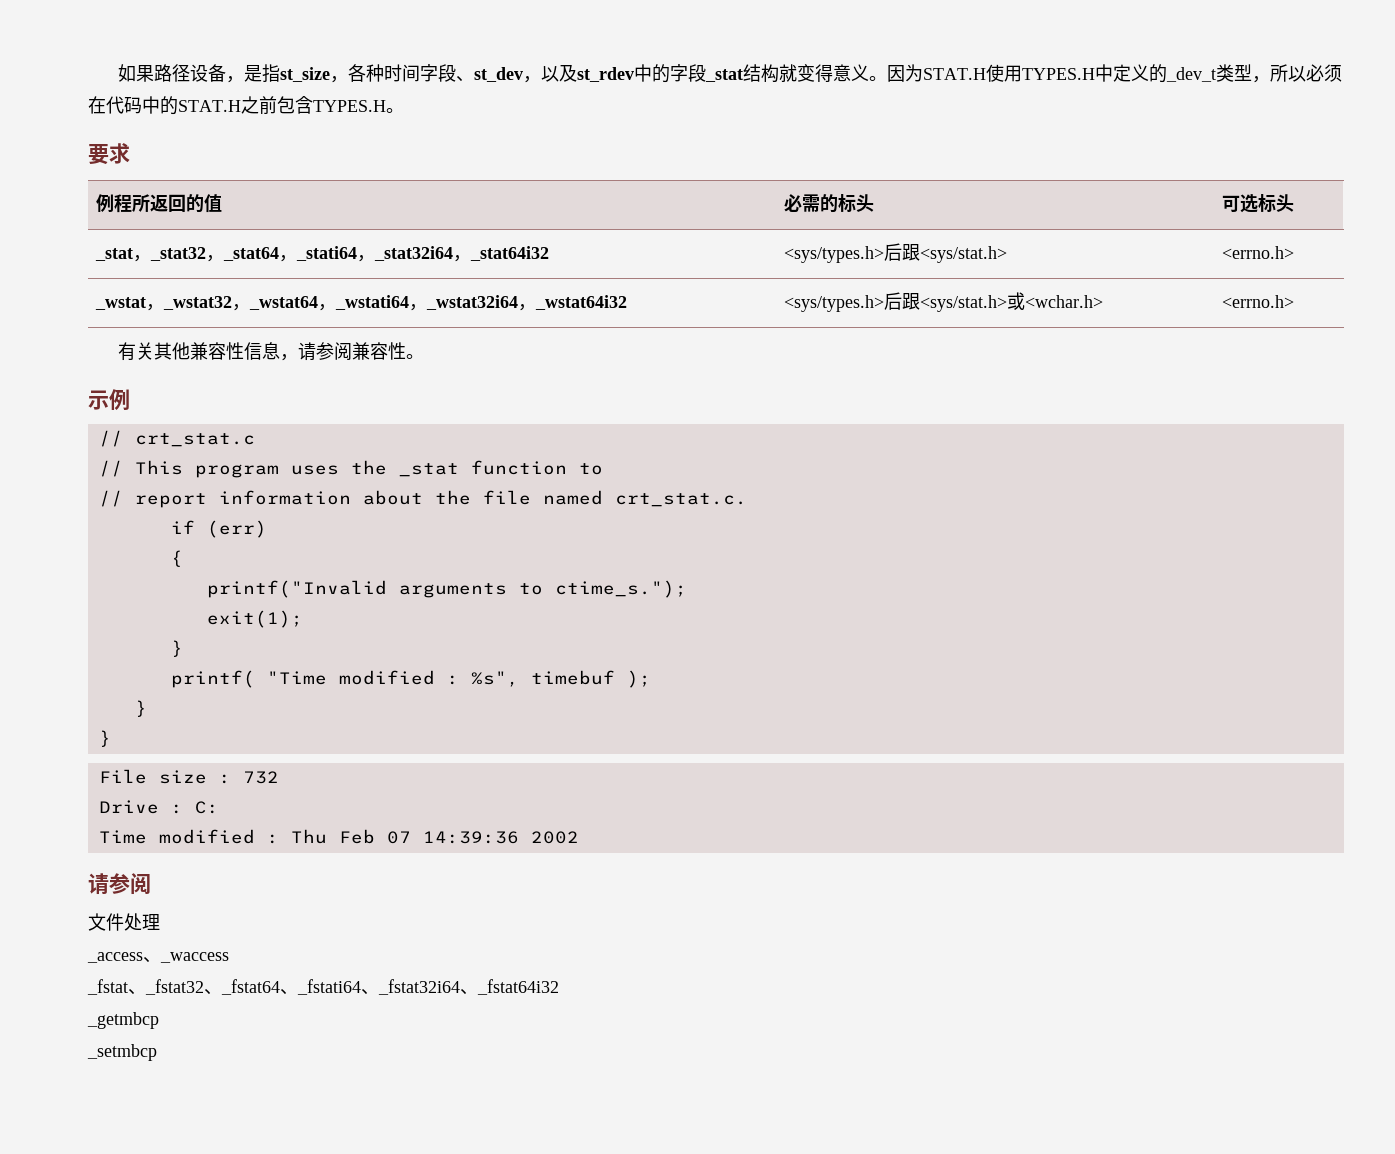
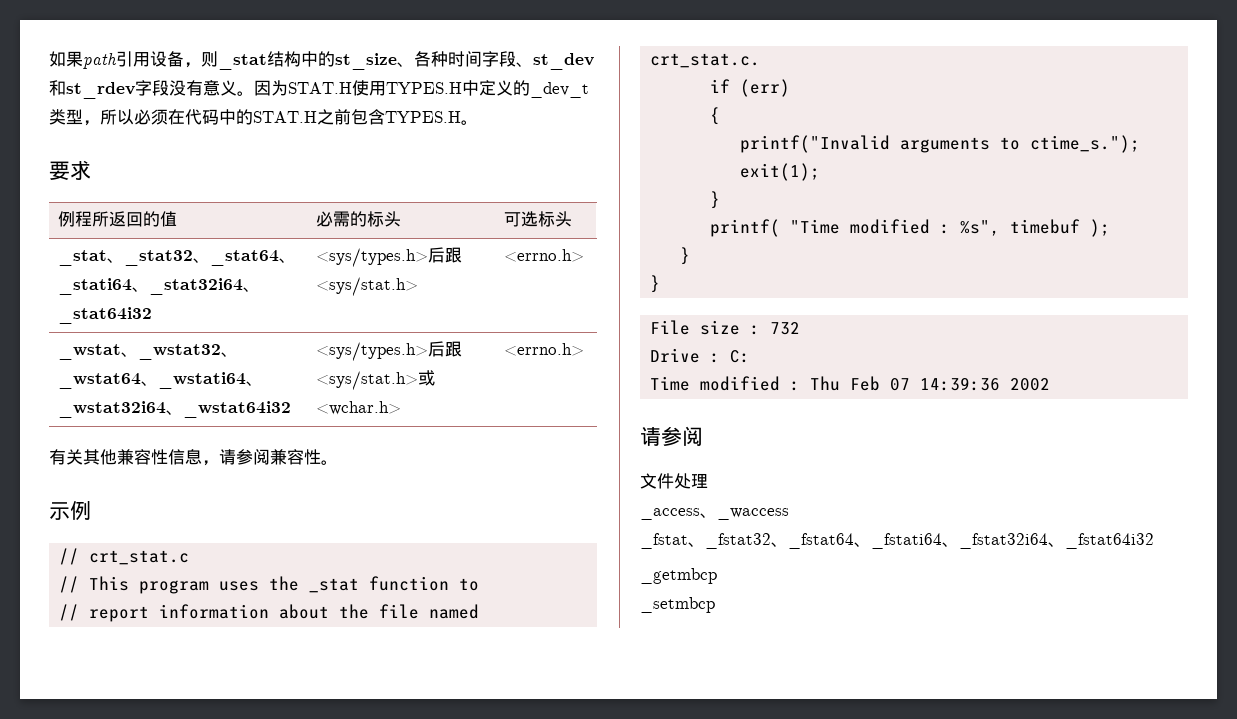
- 如果路径设备，是指st_size，各种时间字段、st_dev，以及st_rdev中的字段_stat结构就变得意义。
+ 如果path引用设备，则_stat结构中的st_size、各种时间字段、st_dev和st_rdev字段没有意义。
- _stat，_stat32，_stat64，_stati64，_stat32i64，_stat64i32 | <sys/types.h>后跟<sys/stat.h> | <errno.h>
+ _stat、_stat32、_stat64、_stati64、_stat32i64、_stat64i32 | <sys/types.h>后跟<sys/stat.h> | <errno.h>
- _wstat，_wstat32，_wstat64，_wstati64，_wstat32i64，_wstat64i32 | <sys/types.h>后跟<sys/stat.h>或<wchar.h> | <errno.h>
+ _wstat、_wstat32、_wstat64、_wstati64、_wstat32i64、_wstat64i32 | <sys/types.h>后跟<sys/stat.h>或<wchar.h> | <errno.h>

